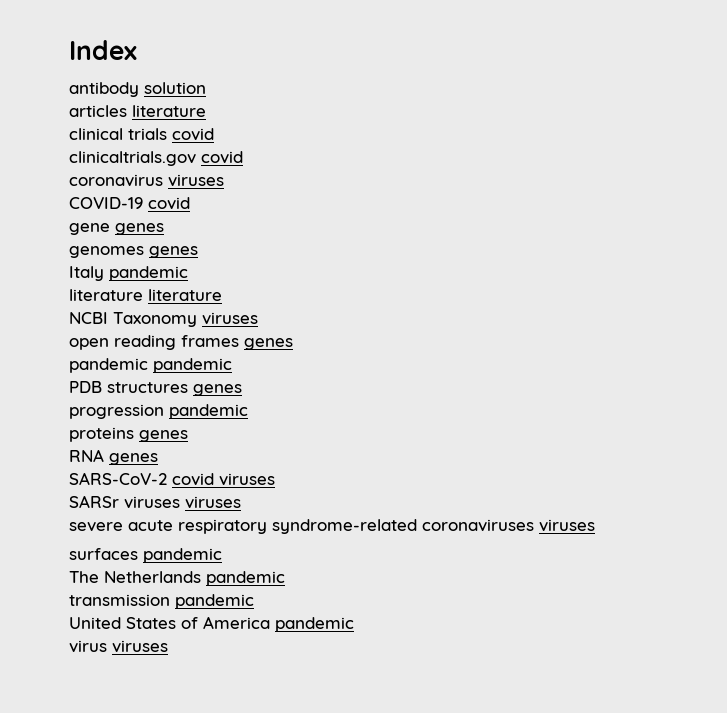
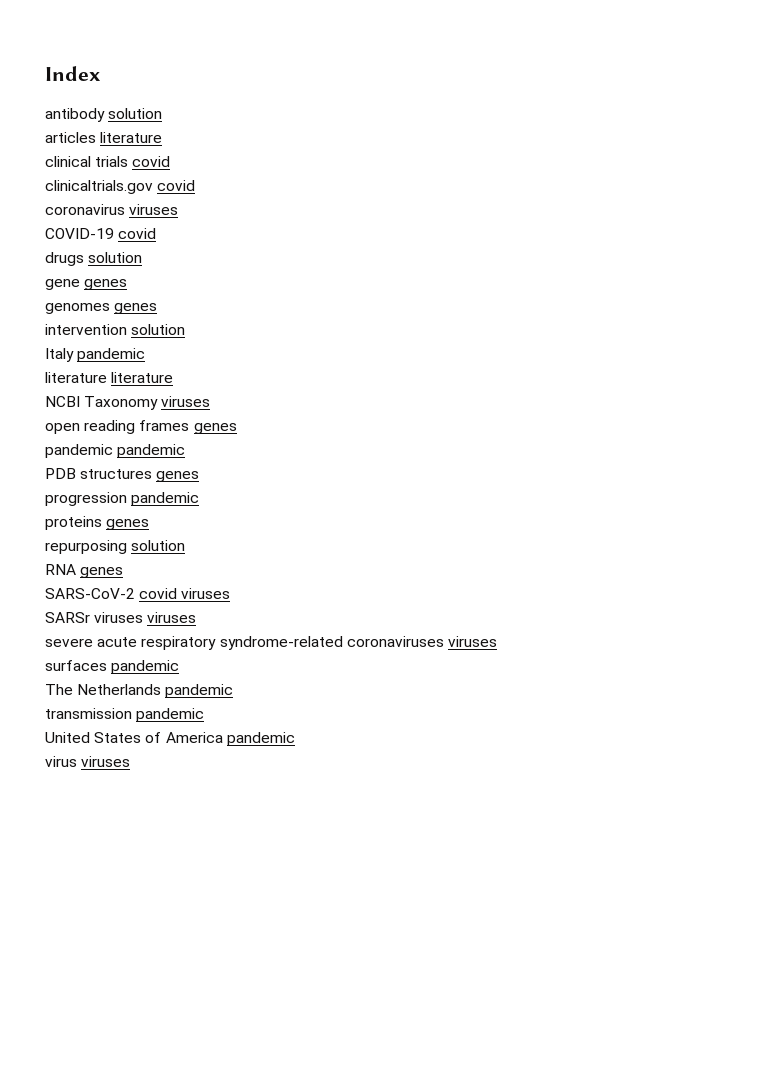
+ drugs solution
+ intervention solution
+ repurposing solution

